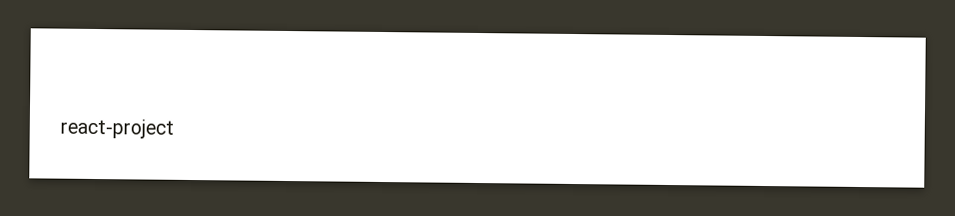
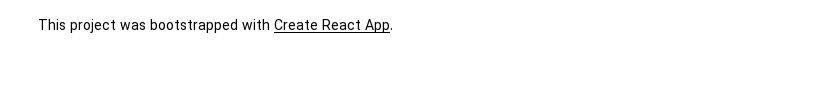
- react-project
+ This project was bootstrapped with Create React App.

